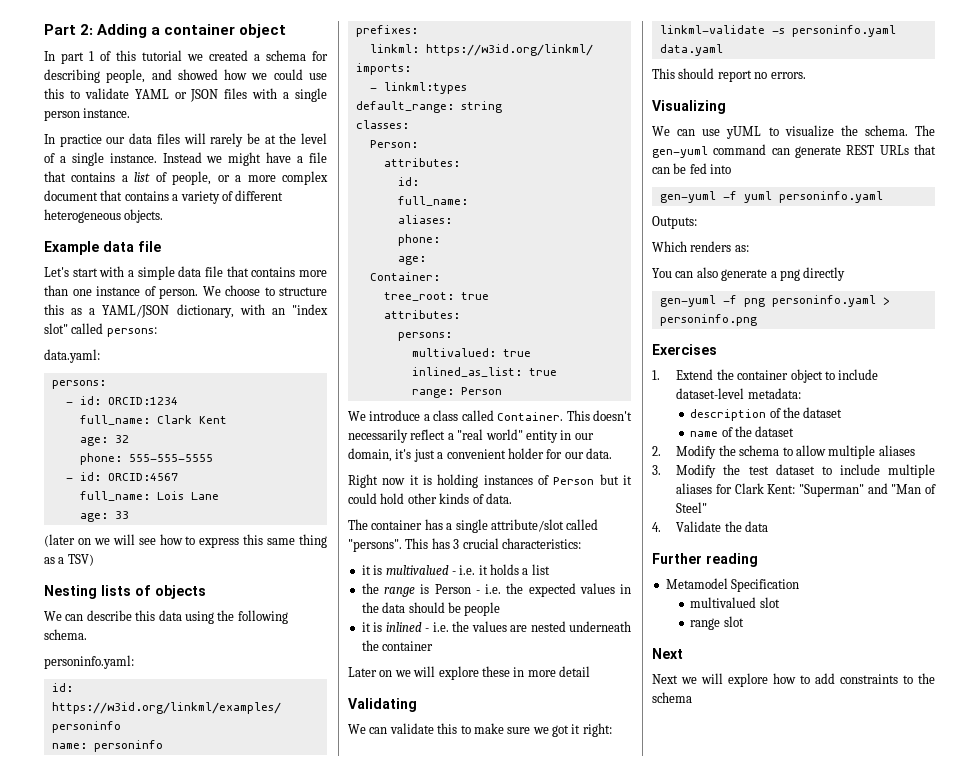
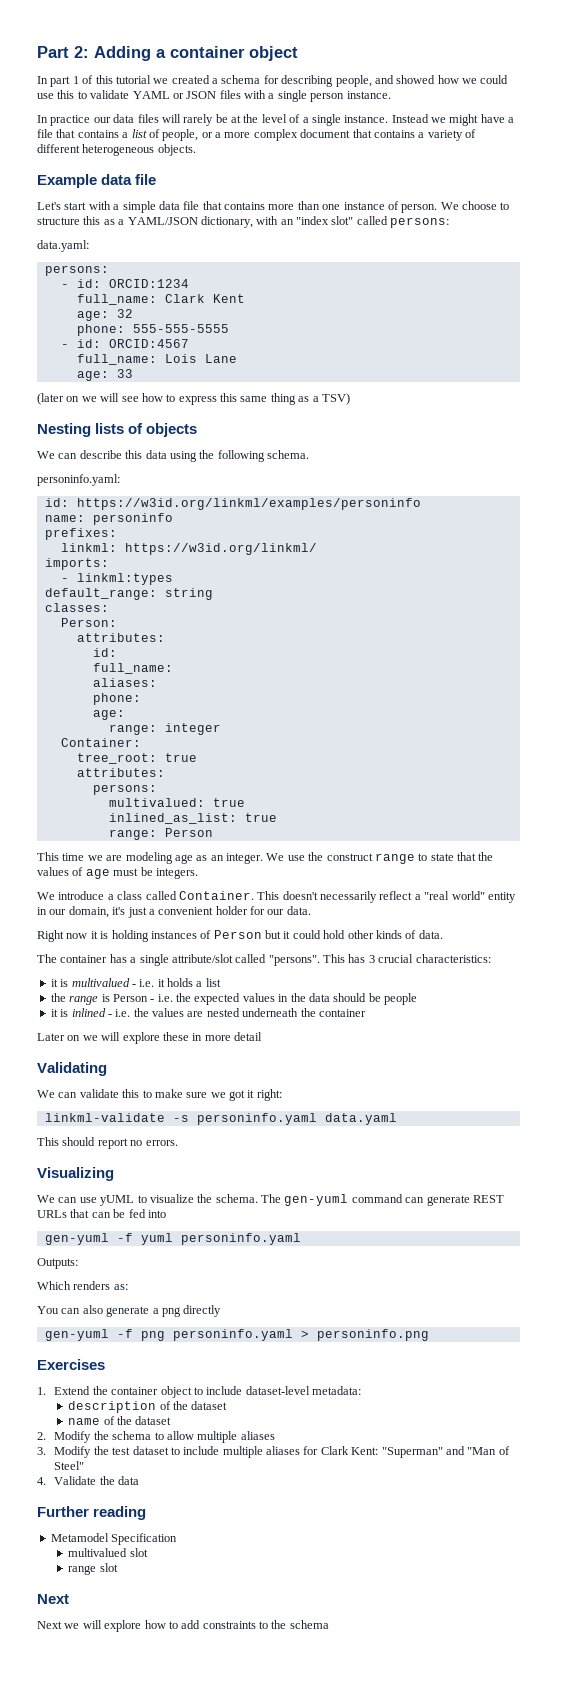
+ range: integer
+ This time we are modeling age as an integer. We use the construct range to state that the values of age must be integers.

